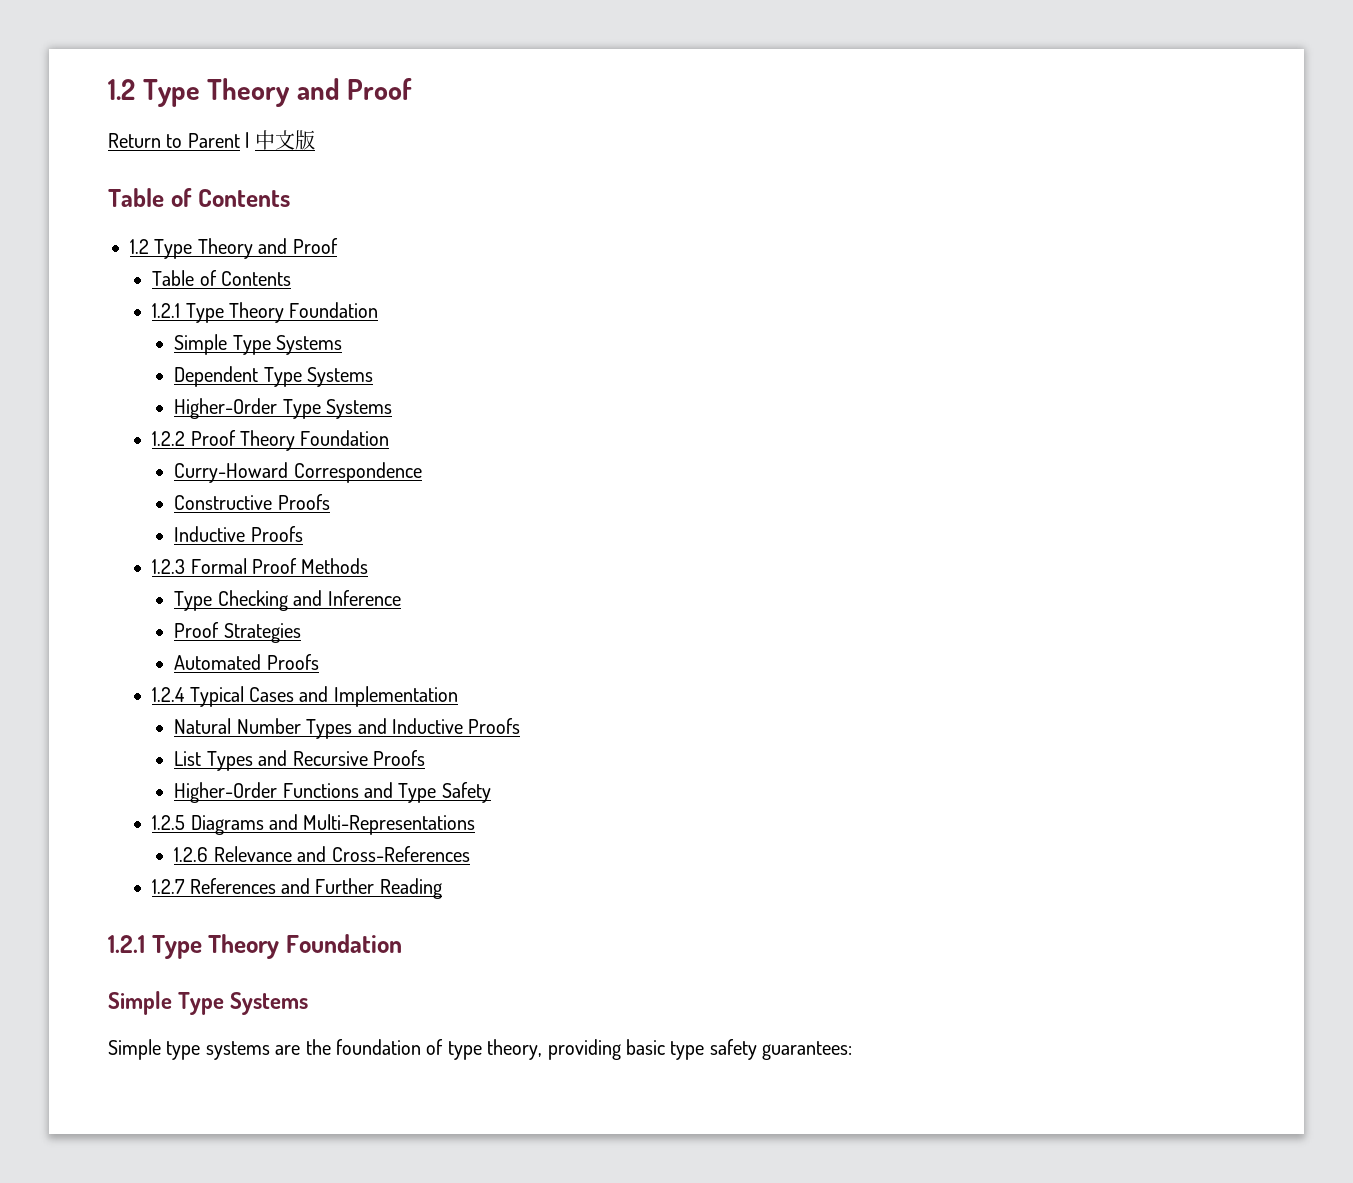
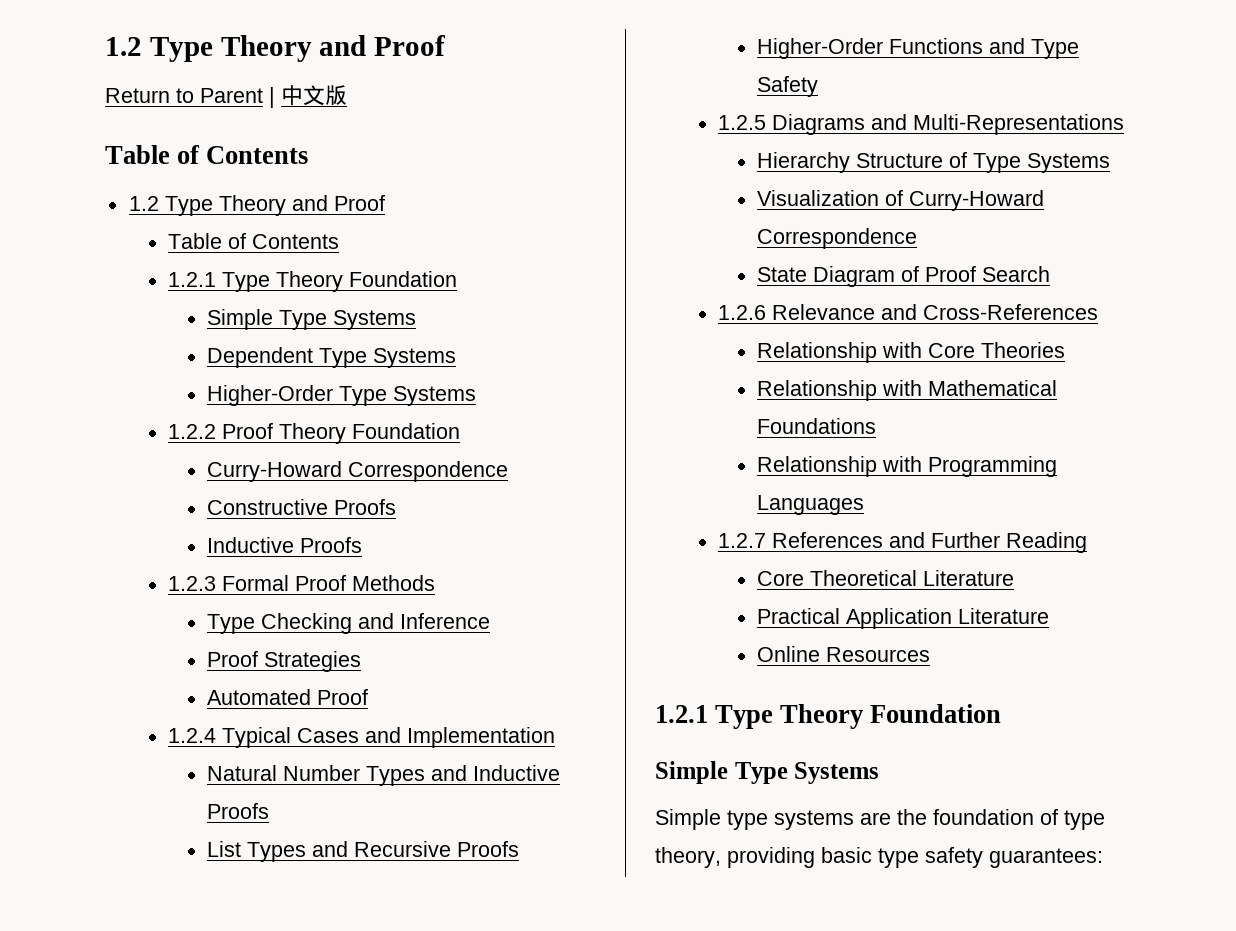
- Automated Proofs
+ Automated Proof
+ Hierarchy Structure of Type Systems
+ Visualization of Curry-Howard Correspondence
+ State Diagram of Proof Search
  1.2.6 Relevance and Cross-References
+ Relationship with Core Theories
+ Relationship with Mathematical Foundations
+ Relationship with Programming Languages
+ Core Theoretical Literature
+ Practical Application Literature
+ Online Resources

